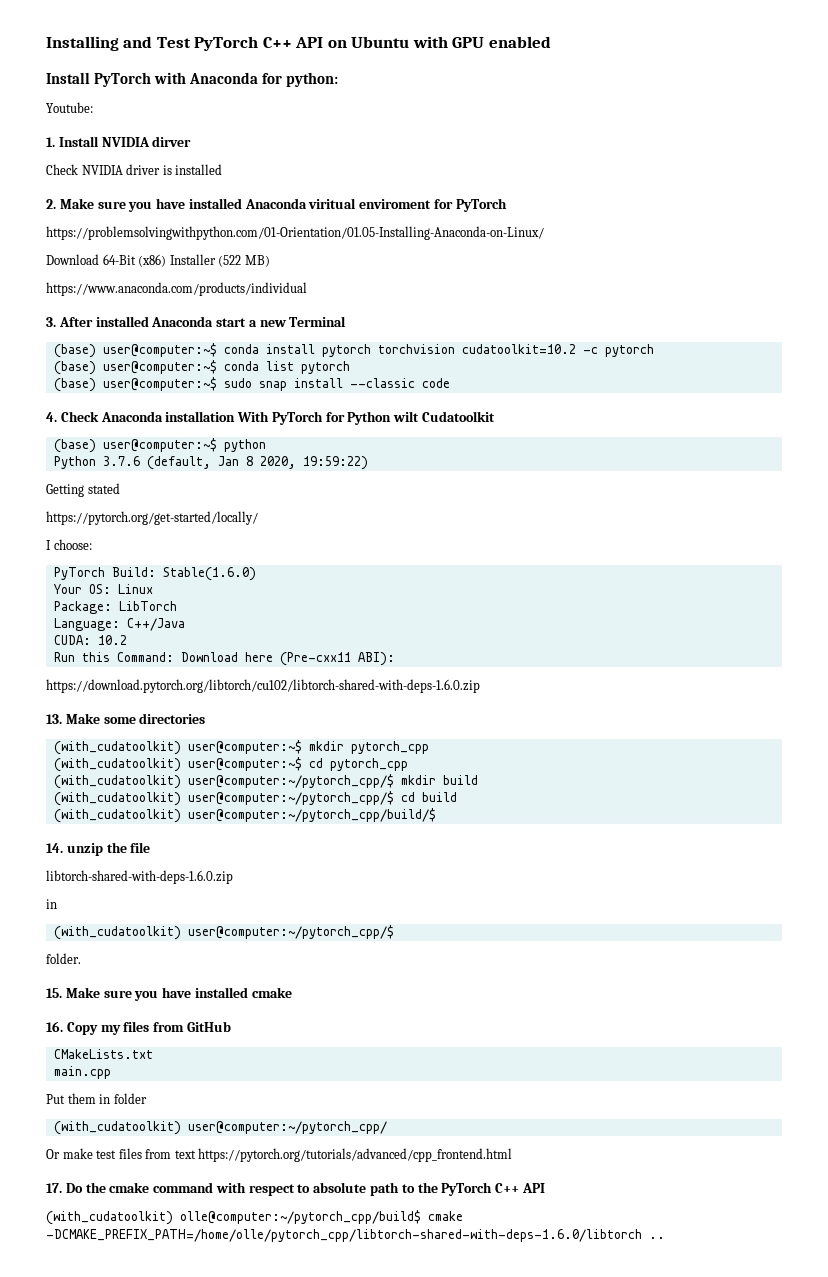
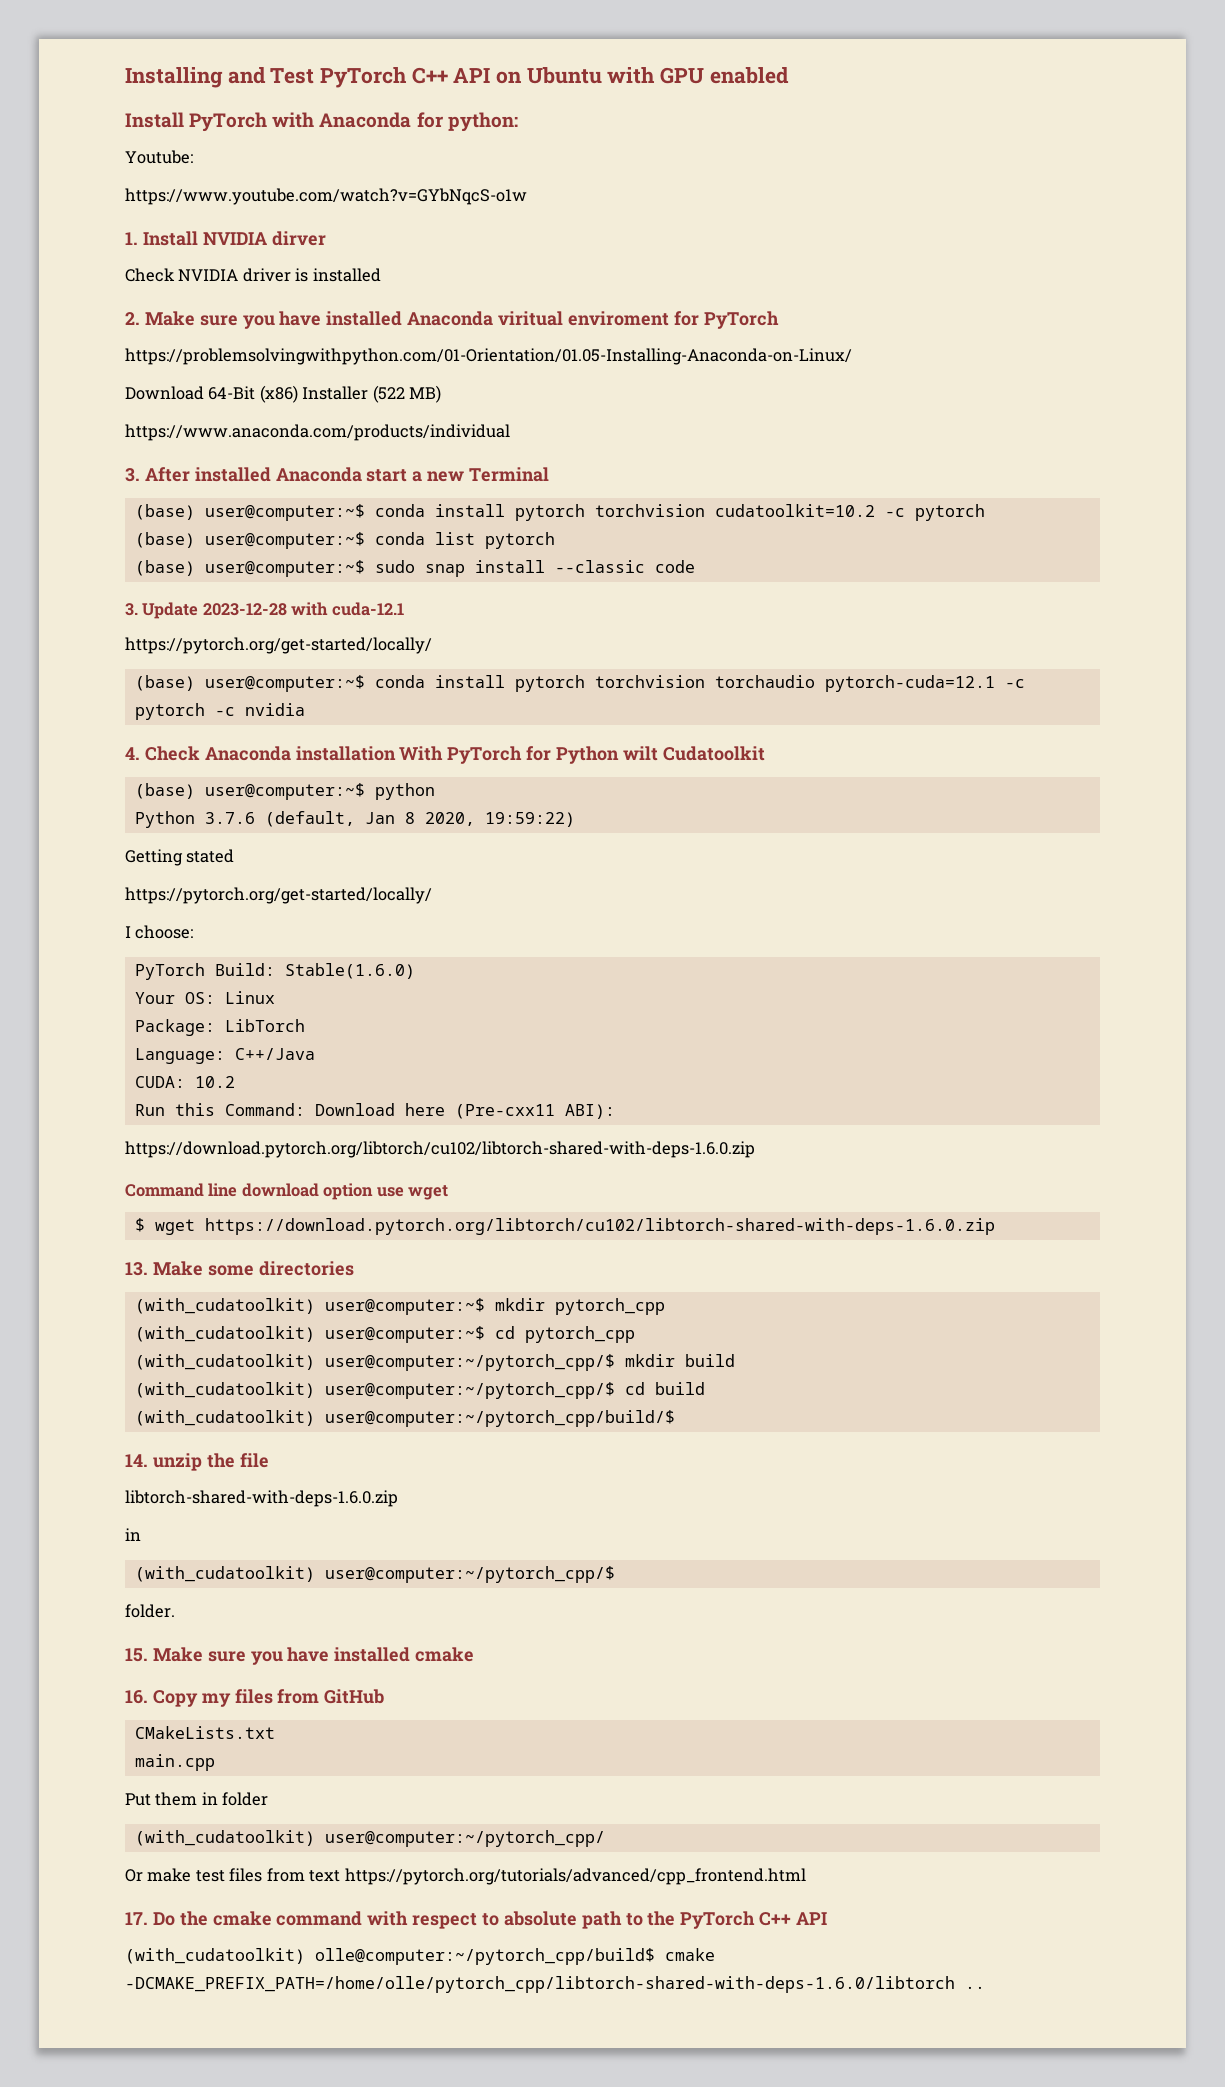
+ https://www.youtube.com/watch?v=GYbNqcS-o1w
+ 3. Update 2023-12-28 with cuda-12.1
+ https://pytorch.org/get-started/locally/
+ (base) user@computer:~$ conda install pytorch torchvision torchaudio pytorch-cuda=12.1 -c pytorch -c nvidia
+ Command line download option use wget
+ $ wget https://download.pytorch.org/libtorch/cu102/libtorch-shared-with-deps-1.6.0.zip

